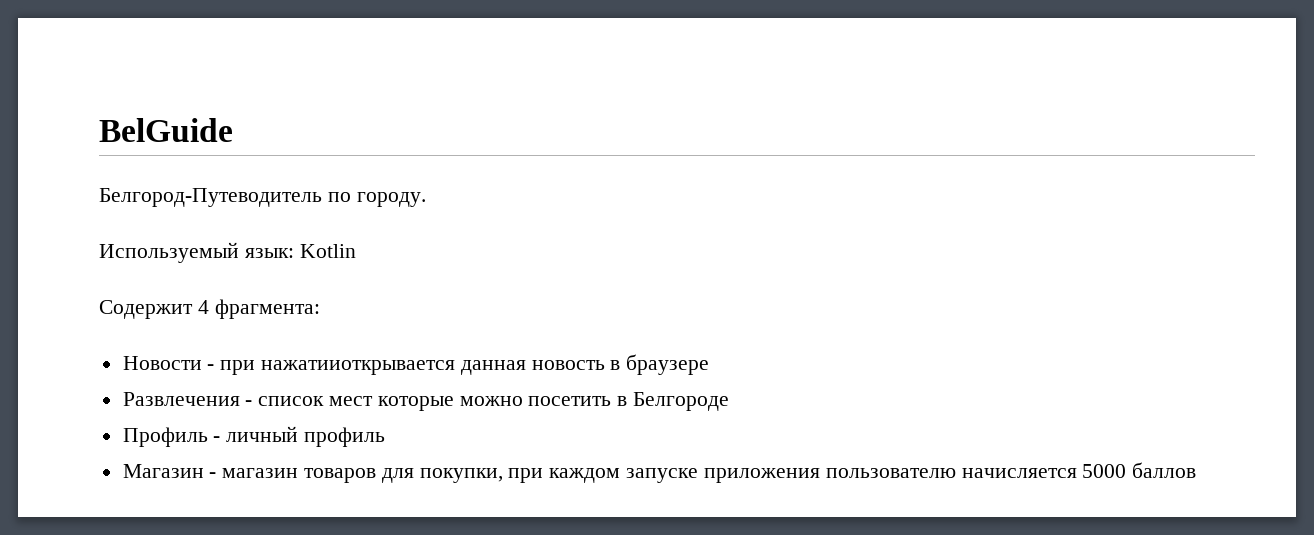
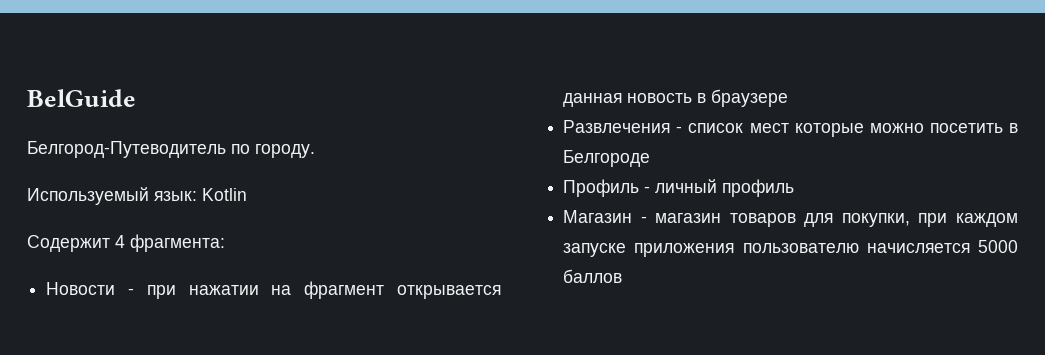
- Новости - при нажатииоткрывается данная новость в браузере
+ Новости - при нажатии на фрагмент открывается данная новость в браузере

